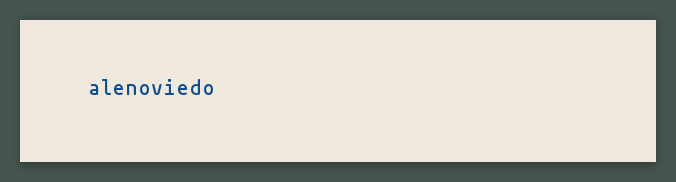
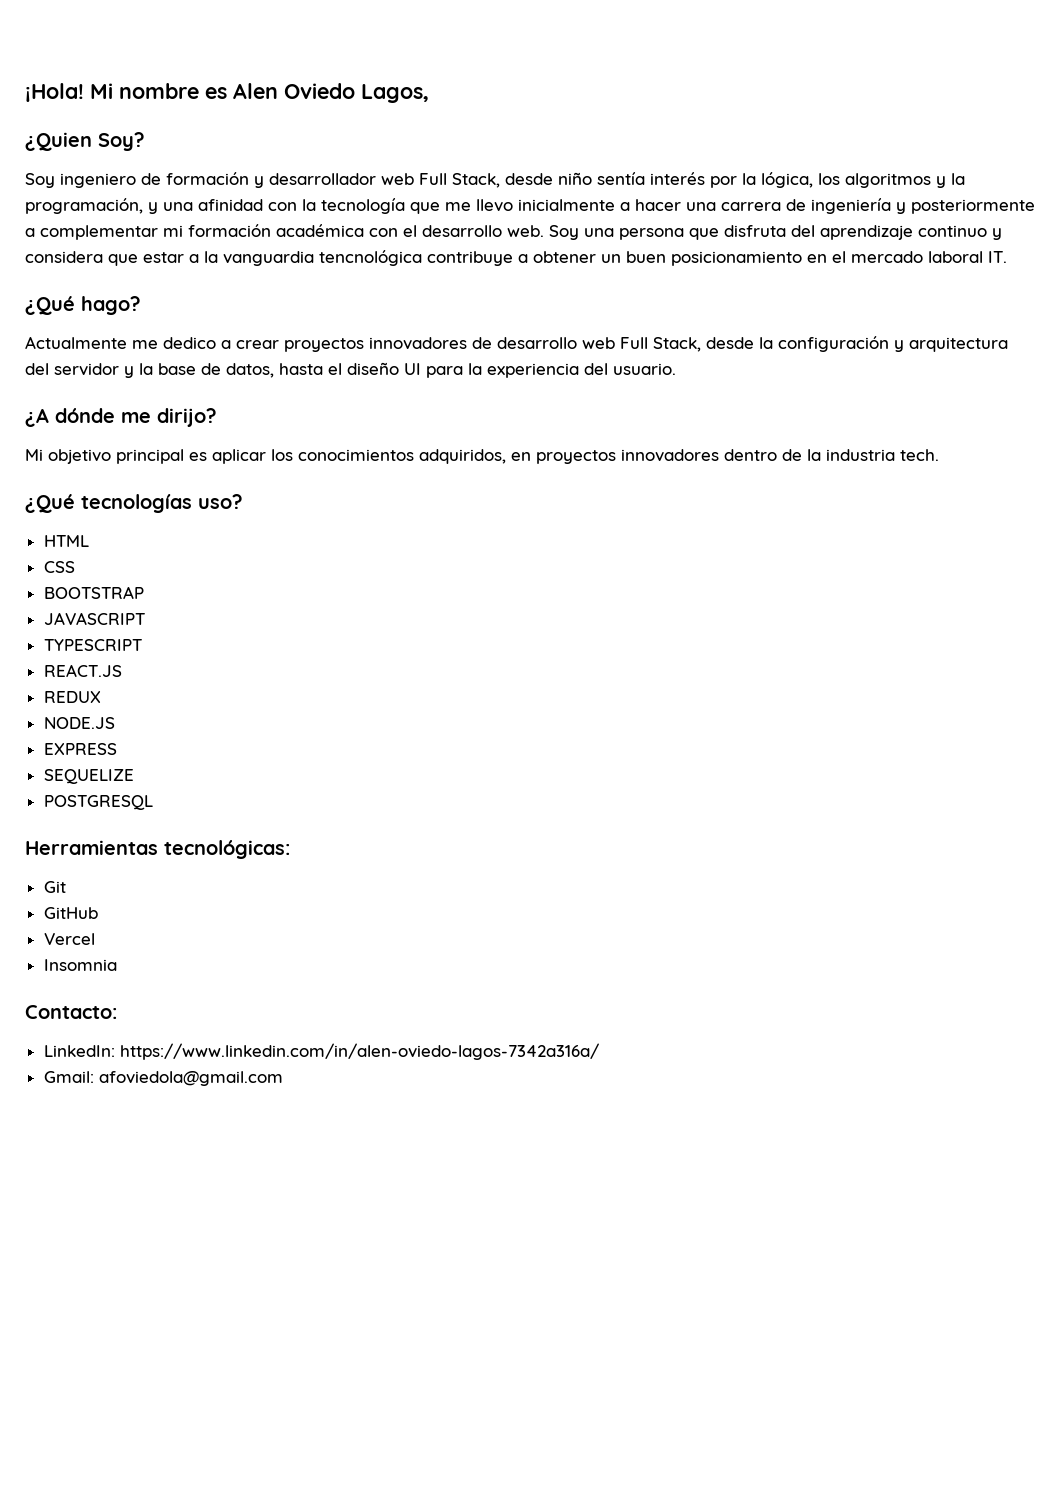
- alenoviedo
+ ¡Hola! Mi nombre es Alen Oviedo Lagos,
+ ¿Quien Soy?
+ Soy ingeniero de formación y desarrollador web Full Stack, desde niño sentía interés por la lógica, los algoritmos y la programación, y una afinidad con la tecnología que me llevo inicialmente a hacer una carrera de ingeniería y posteriormente a complementar mi formación académica con el desarrollo web. Soy una persona que disfruta del aprendizaje continuo y considera que estar a la vanguardia tencnológica contribuye a obtener un buen posicionamiento en el mercado laboral IT.
+ ¿Qué hago?
+ Actualmente me dedico a crear proyectos innovadores de desarrollo web Full Stack, desde la configuración y arquitectura del servidor y la base de datos, hasta el diseño UI para la experiencia del usuario.
+ ¿A dónde me dirijo?
+ Mi objetivo principal es aplicar los conocimientos adquiridos, en proyectos innovadores dentro de la industria tech.
+ ¿Qué tecnologías uso?
+ HTML
+ CSS
+ BOOTSTRAP
+ JAVASCRIPT
+ TYPESCRIPT
+ REACT.JS
+ REDUX
+ NODE.JS
+ EXPRESS
+ SEQUELIZE
+ POSTGRESQL
+ Herramientas tecnológicas:
+ Git
+ GitHub
+ Vercel
+ Insomnia
+ Contacto:
+ LinkedIn: https://www.linkedin.com/in/alen-oviedo-lagos-7342a316a/
+ Gmail: afoviedola@gmail.com

